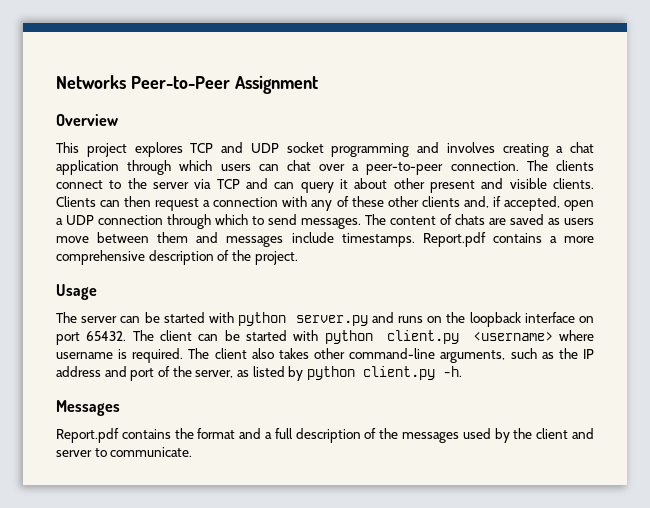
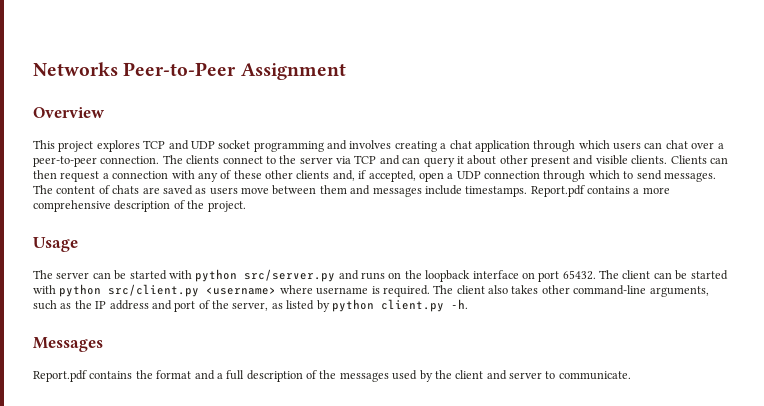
- The server can be started with python server.py and runs on the loopback interface on port 65432.
+ The server can be started with python src/server.py and runs on the loopback interface on port 65432.
- The client can be started with python client.py <username> where username is required.
+ The client can be started with python src/client.py <username> where username is required.

